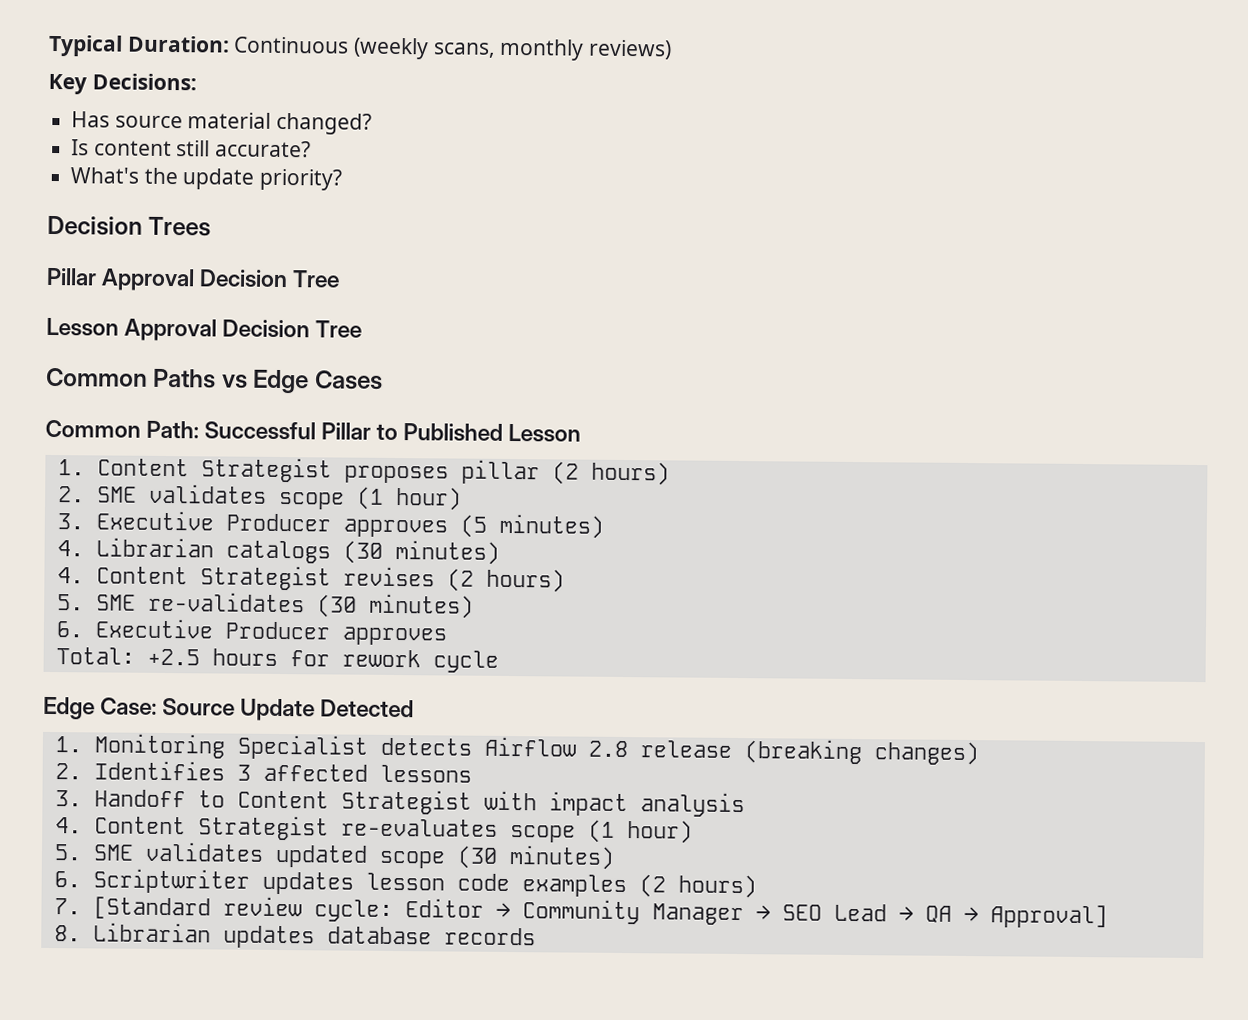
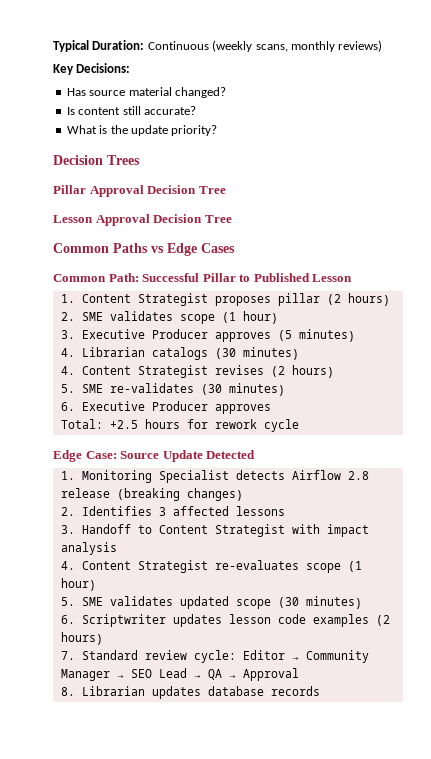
- What's the update priority?
+ What is the update priority?
- 7. [Standard review cycle: Editor → Community Manager → SEO Lead → QA → Approval]
+ 7. Standard review cycle: Editor → Community Manager → SEO Lead → QA → Approval

